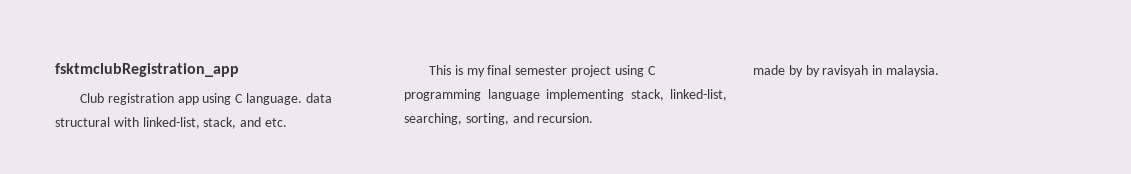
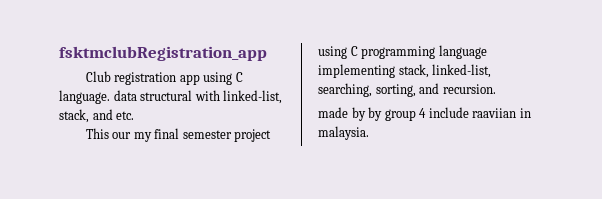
- This is my final semester project using C programming language implementing stack, linked-list, searching, sorting, and recursion.
+ This our my final semester project using C programming language implementing stack, linked-list, searching, sorting, and recursion.
- made by by ravisyah in malaysia.
+ made by by group 4 include raaviian in malaysia.

